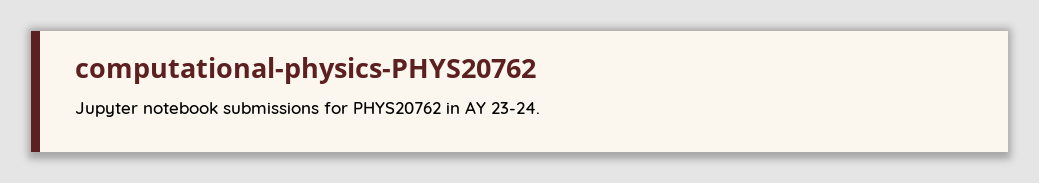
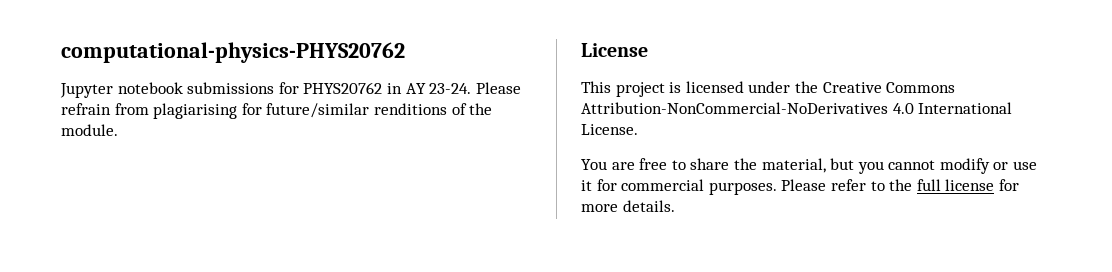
+ Please refrain from plagiarising for future/similar renditions of the module.
+ License
+ This project is licensed under the Creative Commons Attribution-NonCommercial-NoDerivatives 4.0 International License.
+ You are free to share the material, but you cannot modify or use it for commercial purposes. Please refer to the full license for more details.

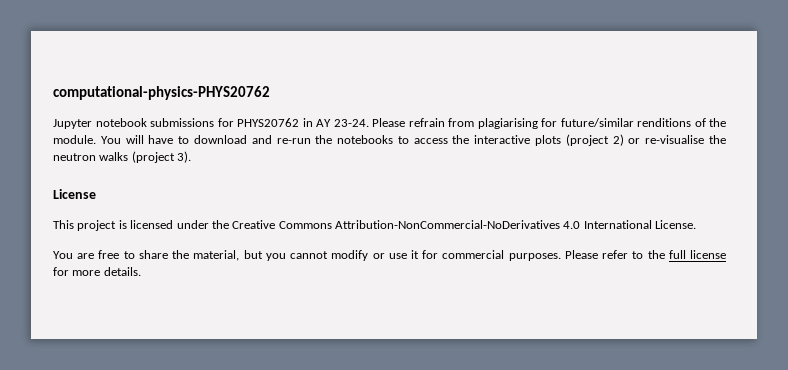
+ You will have to download and re-run the notebooks to access the interactive plots (project 2) or re-visualise the neutron walks (project 3).

